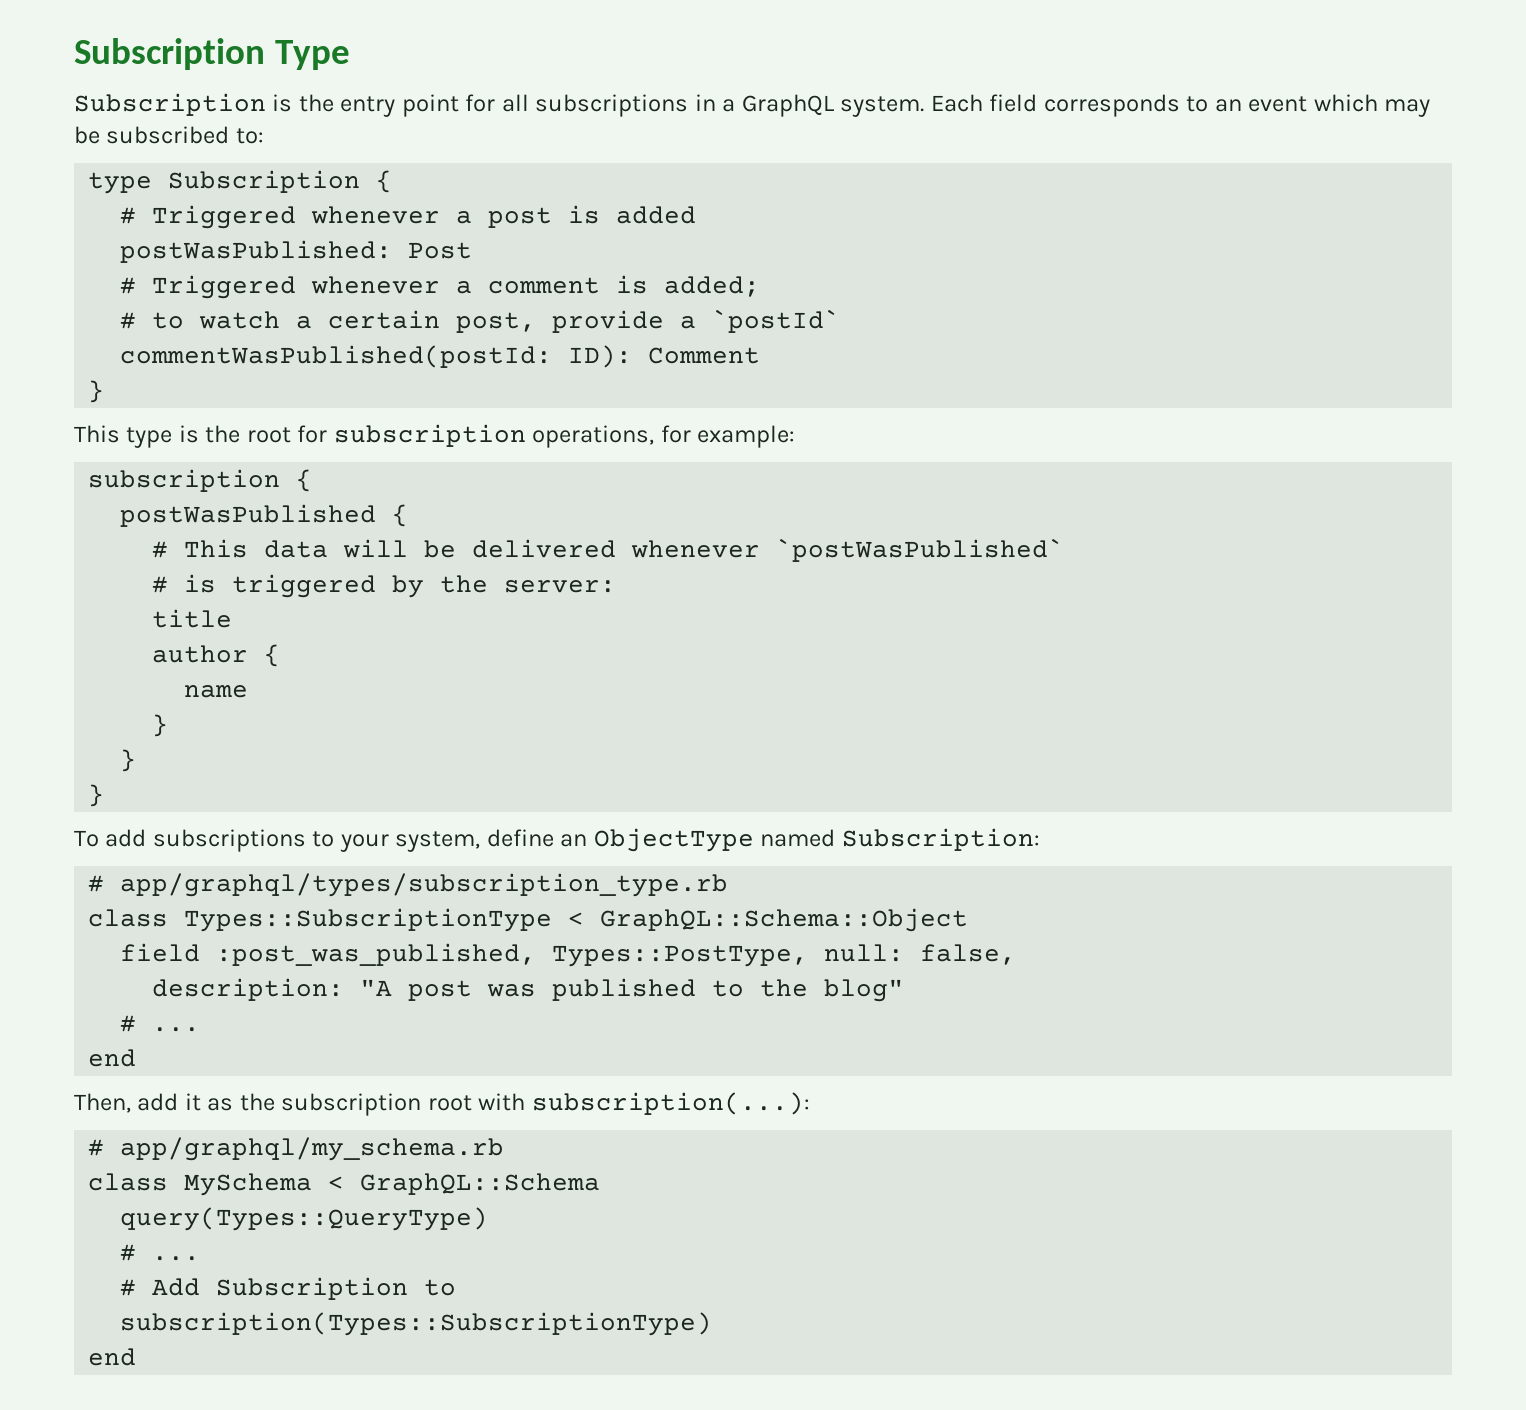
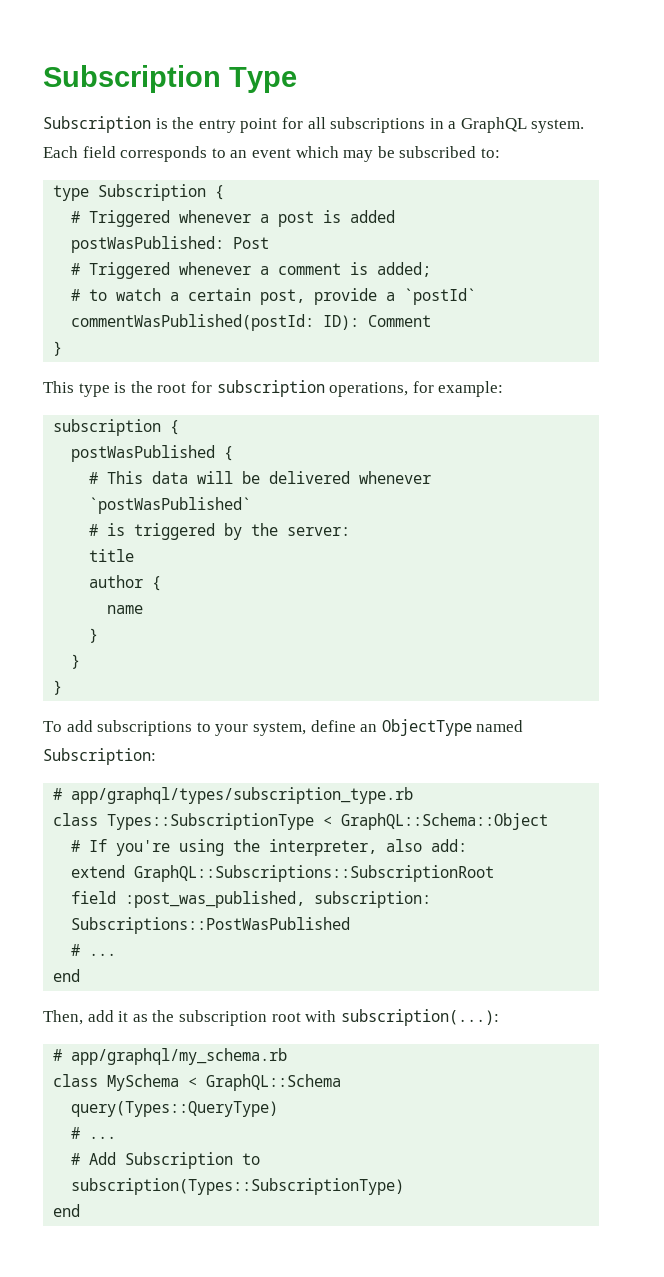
- field :post_was_published, Types::PostType, null: false,
- description: "A post was published to the blog"
+ # If you're using the interpreter, also add:
+ extend GraphQL::Subscriptions::SubscriptionRoot
+ field :post_was_published, subscription: Subscriptions::PostWasPublished

